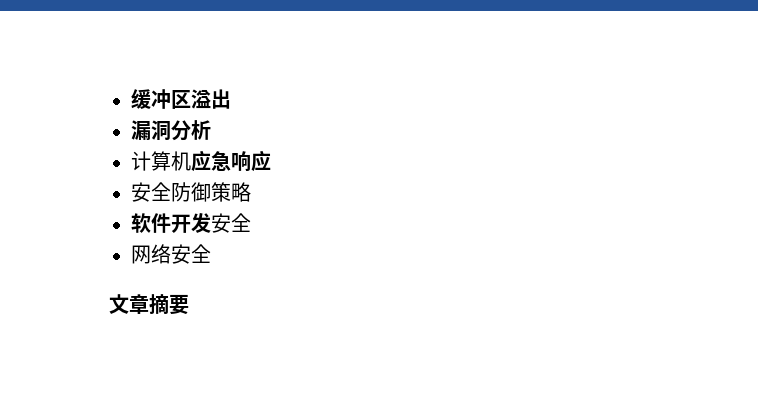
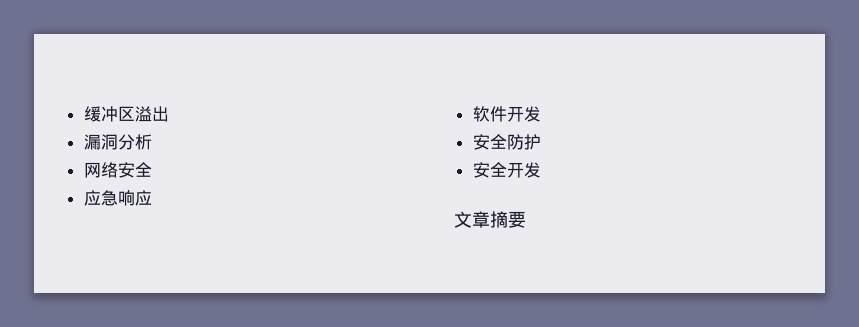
- 计算机应急响应
+ 网络安全
+ 应急响应
- 安全防御策略
- 软件开发安全
- 网络安全
+ 软件开发
+ 安全防护
+ 安全开发

